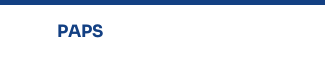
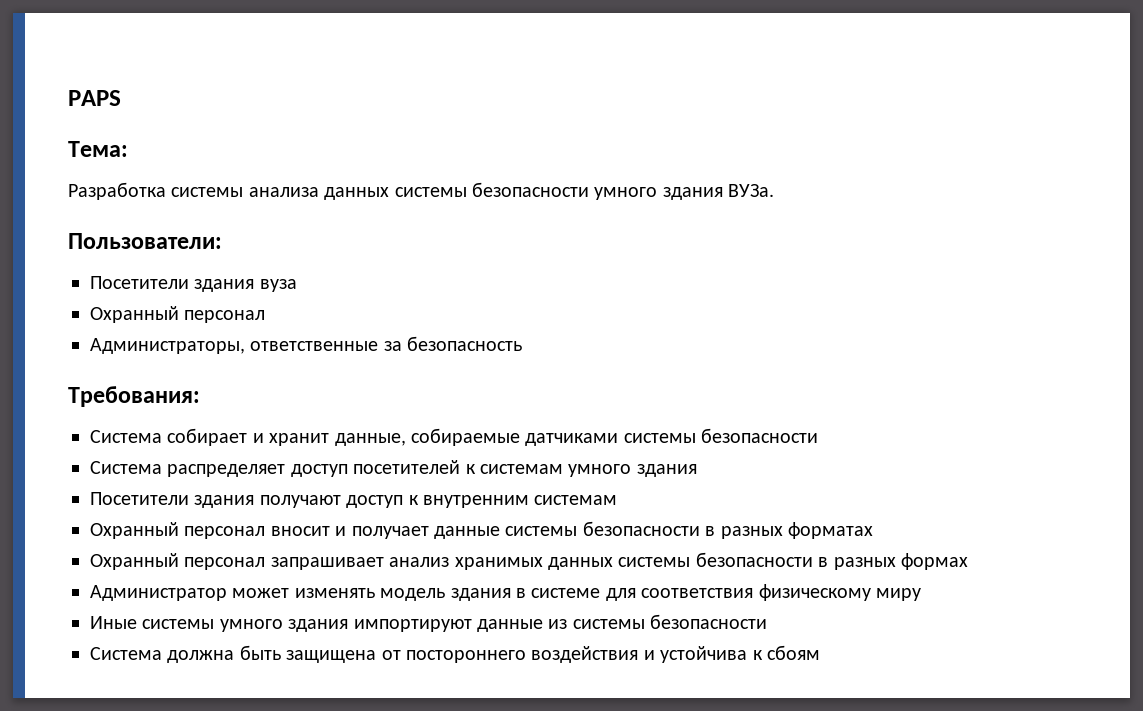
+ Тема:
+ Разработка системы анализа данных системы безопасности умного здания ВУЗа.
+ Пользователи:
+ Посетители здания вуза
+ Охранный персонал
+ Администраторы, ответственные за безопасность
+ Требования:
+ Система собирает и хранит данные, собираемые датчиками системы безопасности
+ Система распределяет доступ посетителей к системам умного здания
+ Посетители здания получают доступ к внутренним системам
+ Охранный персонал вносит и получает данные системы безопасности в разных форматах
+ Охранный персонал запрашивает анализ хранимых данных системы безопасности в разных формах
+ Администратор может изменять модель здания в системе для соответствия физическому миру
+ Иные системы умного здания импортируют данные из системы безопасности
+ Система должна быть защищена от постороннего воздействия и устойчива к сбоям

